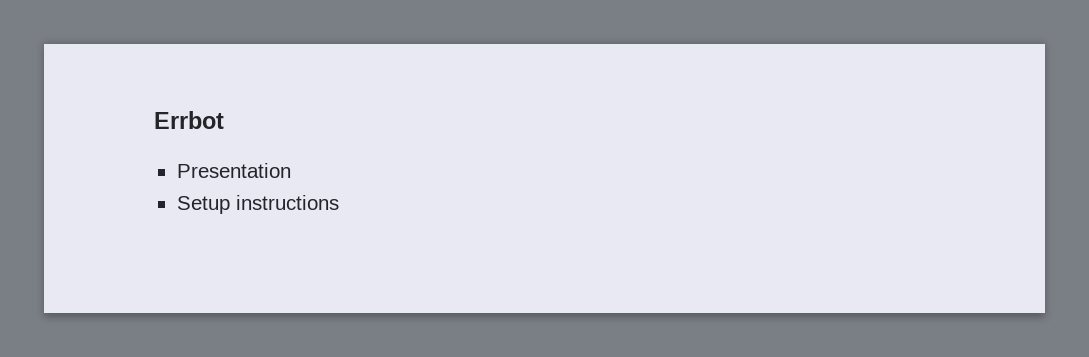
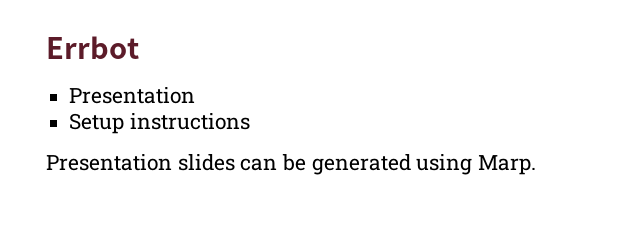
+ Presentation slides can be generated using Marp.

